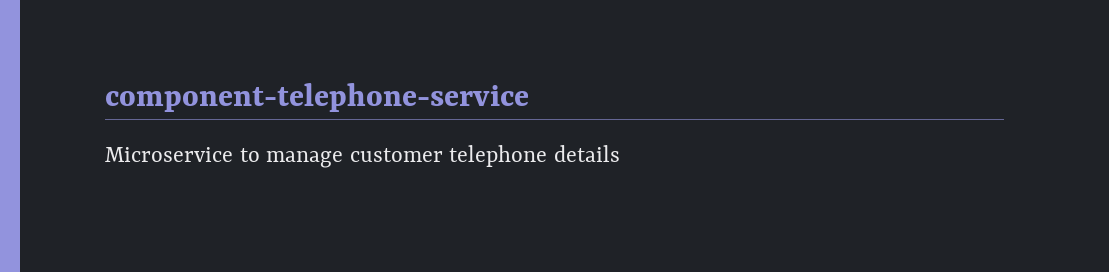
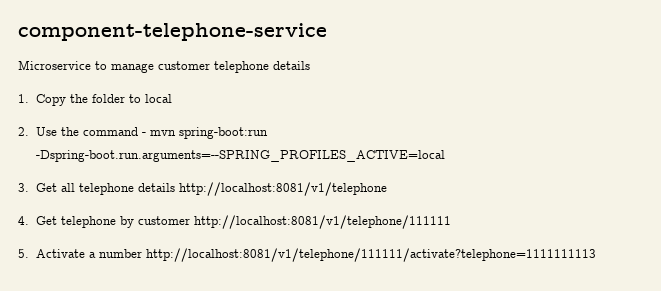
+ 1. Copy the folder to local
+ 2. Use the command - mvn spring-boot:run -Dspring-boot.run.arguments=--SPRING_PROFILES_ACTIVE=local
+ 3. Get all telephone details http://localhost:8081/v1/telephone
+ 4. Get telephone by customer http://localhost:8081/v1/telephone/111111
+ 5. Activate a number http://localhost:8081/v1/telephone/111111/activate?telephone=1111111113

